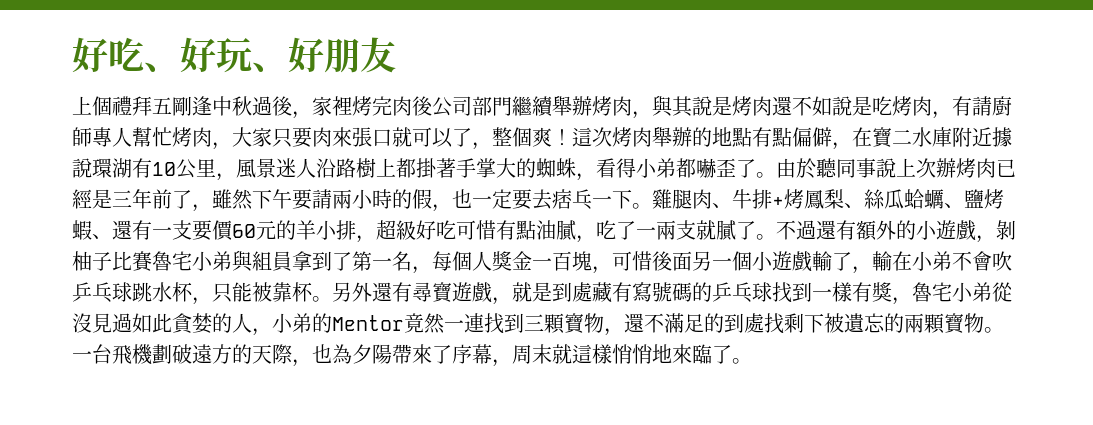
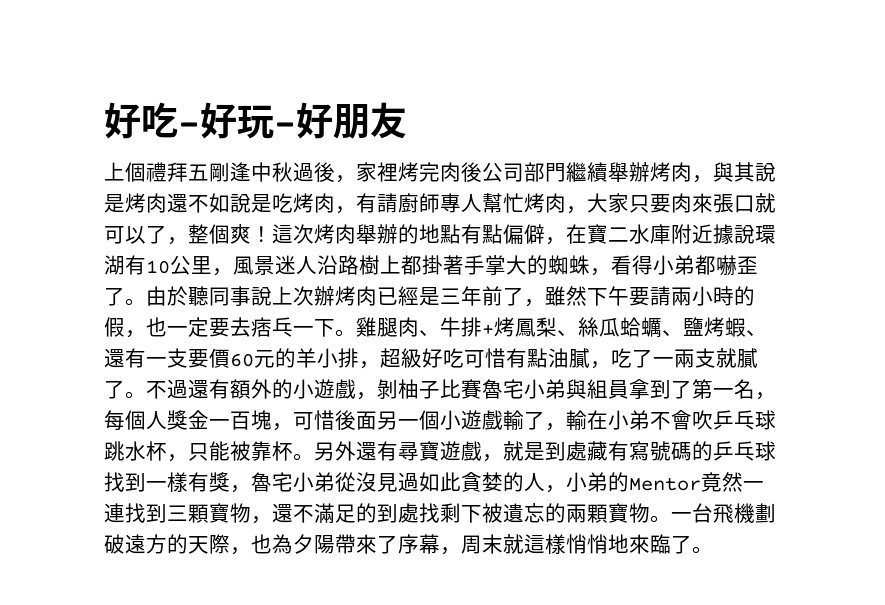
- 好吃、好玩、好朋友
+ 好吃-好玩-好朋友

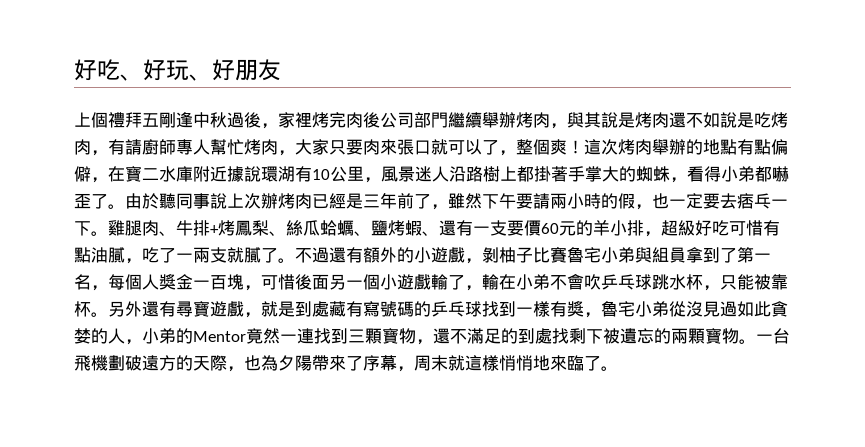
- 好吃-好玩-好朋友
+ 好吃、好玩、好朋友

